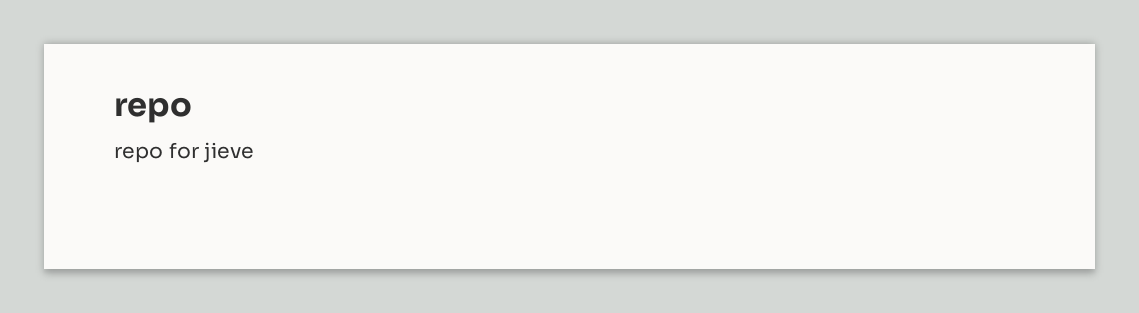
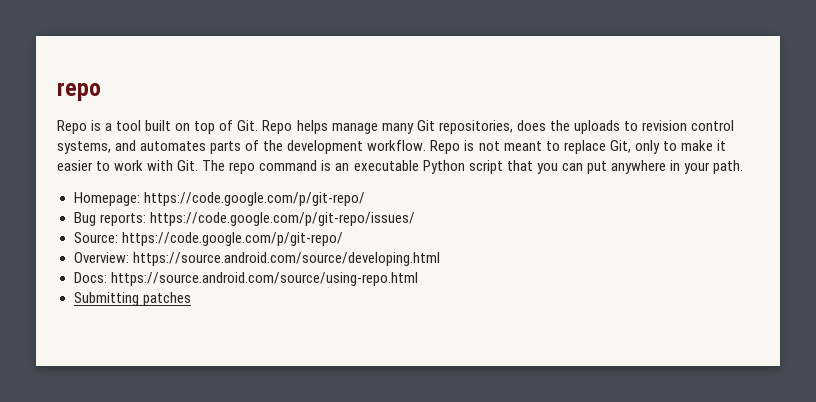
- repo for jieve
+ Repo is a tool built on top of Git. Repo helps manage many Git repositories, does the uploads to revision control systems, and automates parts of the development workflow. Repo is not meant to replace Git, only to make it easier to work with Git. The repo command is an executable Python script that you can put anywhere in your path.
+ Homepage: https://code.google.com/p/git-repo/
+ Bug reports: https://code.google.com/p/git-repo/issues/
+ Source: https://code.google.com/p/git-repo/
+ Overview: https://source.android.com/source/developing.html
+ Docs: https://source.android.com/source/using-repo.html
+ Submitting patches

